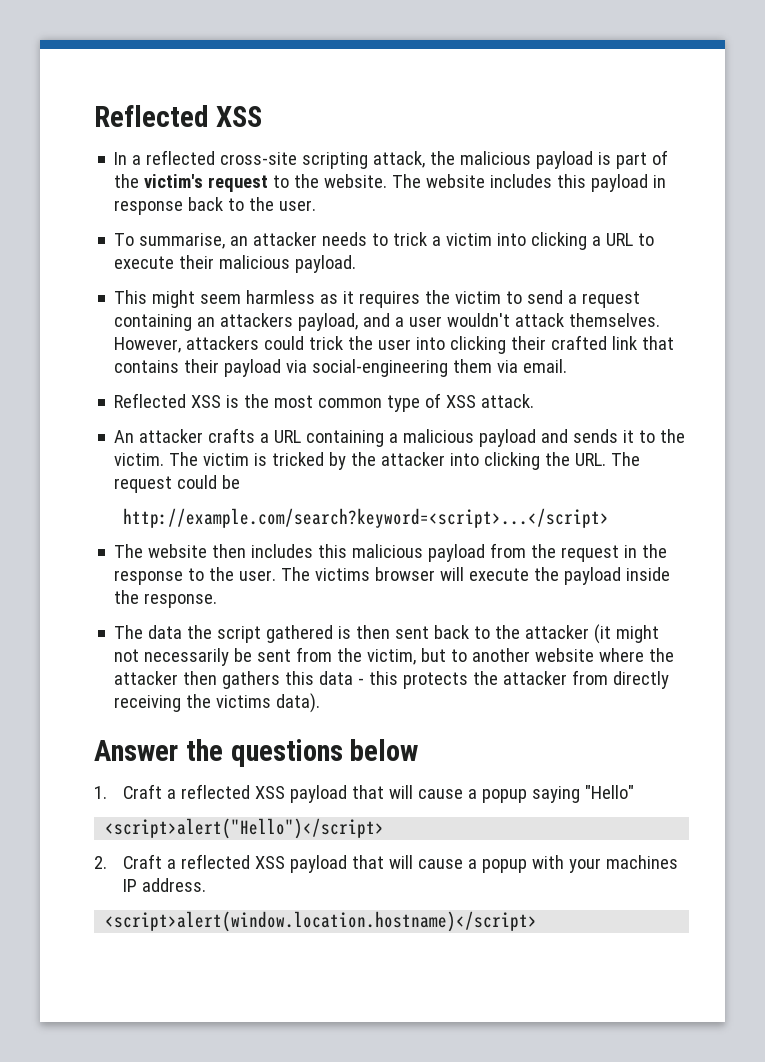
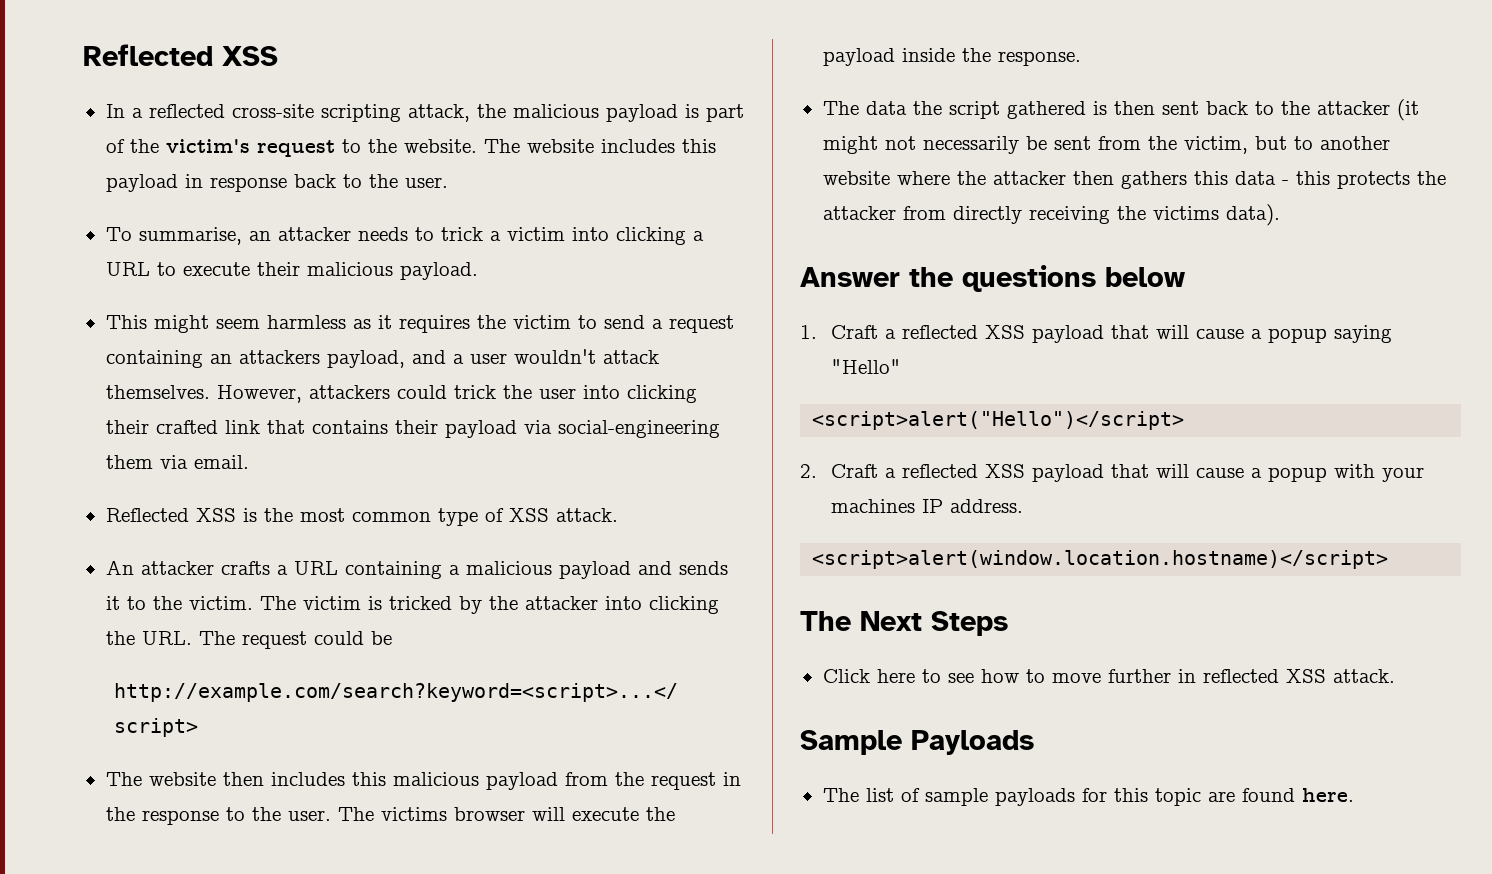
+ The Next Steps
+ Click here to see how to move further in reflected XSS attack.
+ Sample Payloads
+ The list of sample payloads for this topic are found here.

